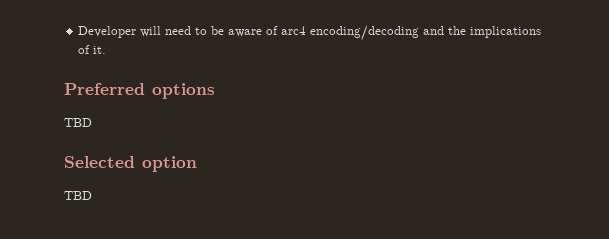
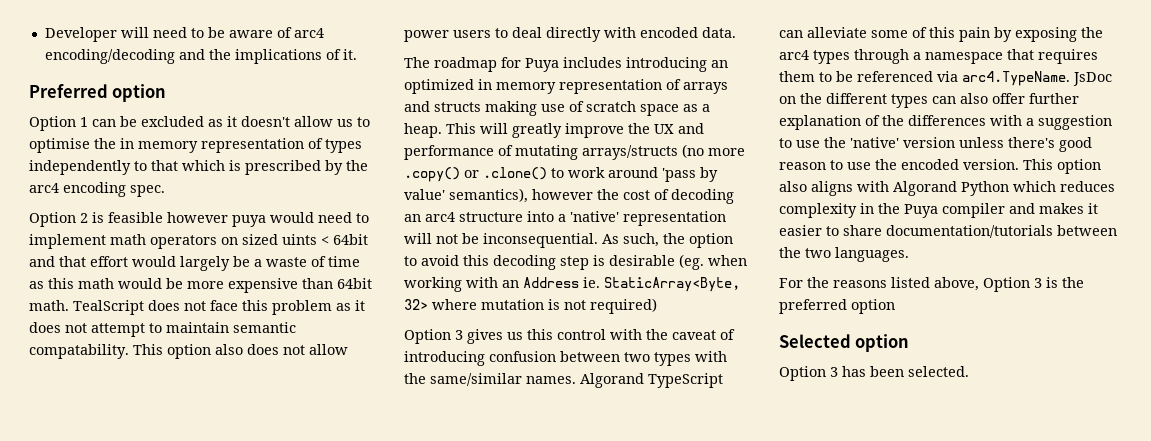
- Preferred options
- TBD
+ Preferred option
+ Option 1 can be excluded as it doesn't allow us to optimise the in memory representation of types independently to that which is prescribed by the arc4 encoding spec.
+ Option 2 is feasible however puya would need to implement math operators on sized uints < 64bit and that effort would largely be a waste of time as this math would be more expensive than 64bit math. TealScript does not face this problem as it does not attempt to maintain semantic compatability. This option also does not allow power users to deal directly with encoded data.
+ The roadmap for Puya includes introducing an optimized in memory representation of arrays and structs making use of scratch space as a heap. This will greatly improve the UX and performance of mutating arrays/structs (no more .copy() or .clone() to work around 'pass by value' semantics), however the cost of decoding an arc4 structure into a 'native' representation will not be inconsequential. As such, the option to avoid this decoding step is desirable (eg. when working with an Address ie. StaticArray<Byte, 32> where mutation is not required)
+ Option 3 gives us this control with the caveat of introducing confusion between two types with the same/similar names. Algorand TypeScript can alleviate some of this pain by exposing the arc4 types through a namespace that requires them to be referenced via arc4.TypeName. JsDoc on the different types can also offer further explanation of the differences with a suggestion to use the 'native' version unless there's good reason to use the encoded version. This option also aligns with Algorand Python which reduces complexity in the Puya compiler and makes it easier to share documentation/tutorials between the two languages.
+ For the reasons listed above, Option 3 is the preferred option
  Selected option
- TBD
+ Option 3 has been selected.

